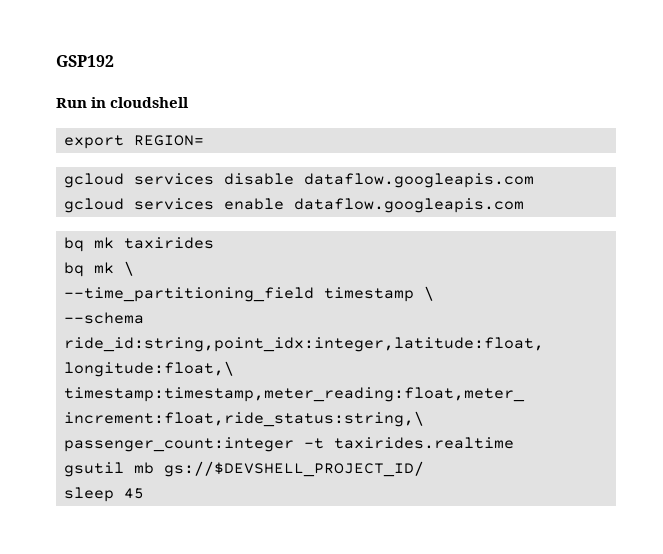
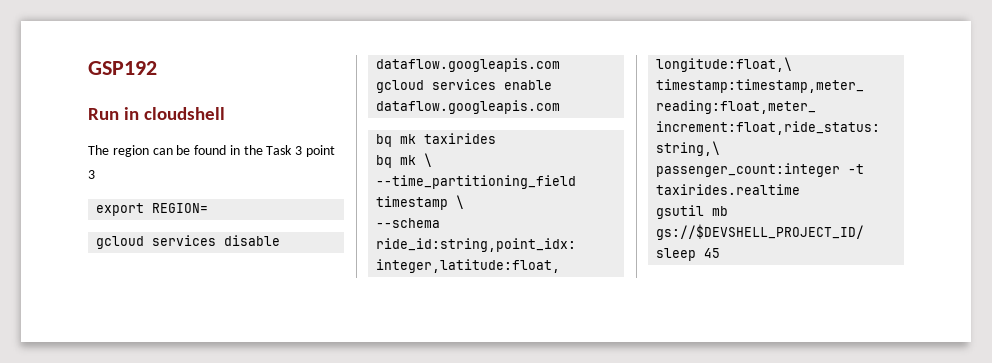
+ The region can be found in the Task 3 point 3

